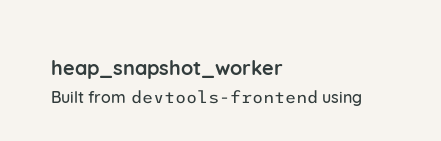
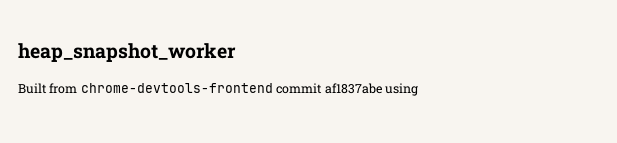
- Built from devtools-frontend using
+ Built from chrome-devtools-frontend commit af1837abe using

